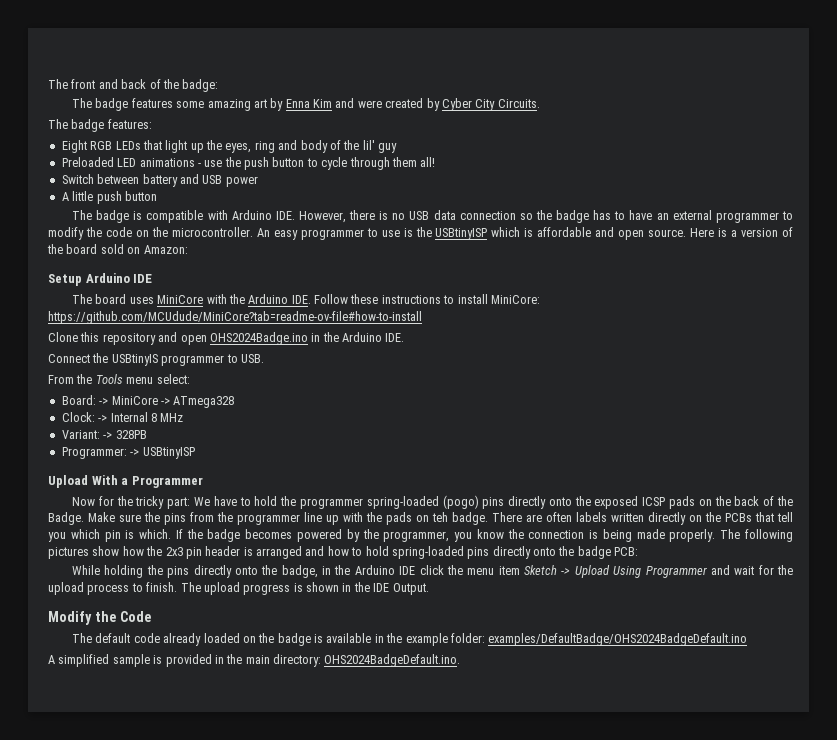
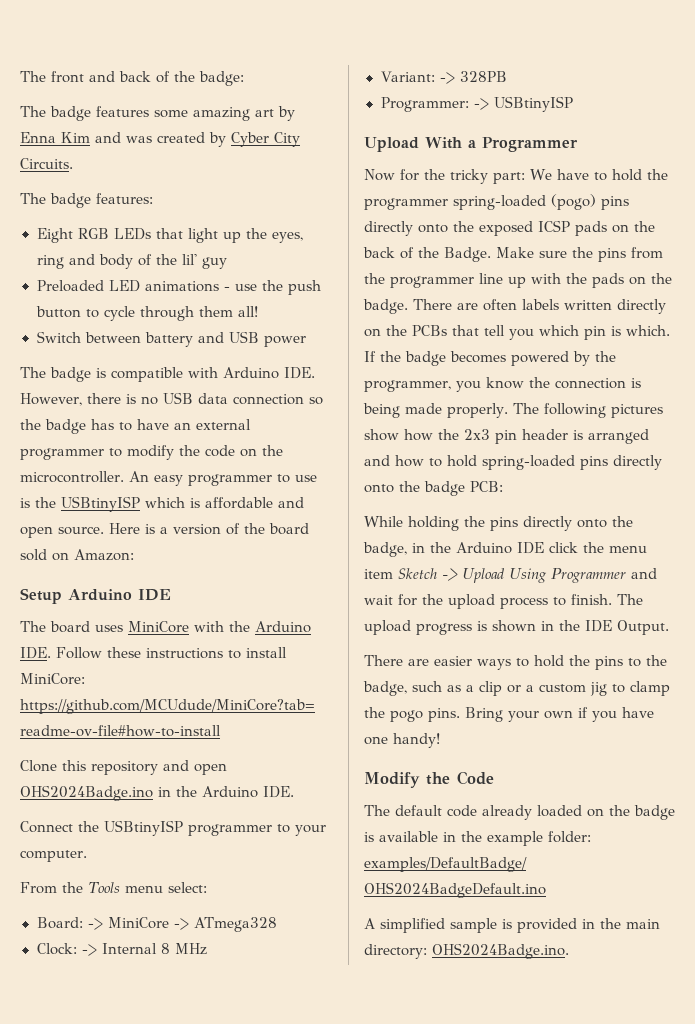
- The badge features some amazing art by Enna Kim and were created by Cyber City Circuits.
+ The badge features some amazing art by Enna Kim and was created by Cyber City Circuits.
- A little push button
- Connect the USBtinyIS programmer to USB.
+ Connect the USBtinyISP programmer to your computer.
- Make sure the pins from the programmer line up with the pads on teh badge.
+ Make sure the pins from the programmer line up with the pads on the badge.
+ There are easier ways to hold the pins to the badge, such as a clip or a custom jig to clamp the pogo pins. Bring your own if you have one handy!
- A simplified sample is provided in the main directory: OHS2024BadgeDefault.ino.
+ A simplified sample is provided in the main directory: OHS2024Badge.ino.

